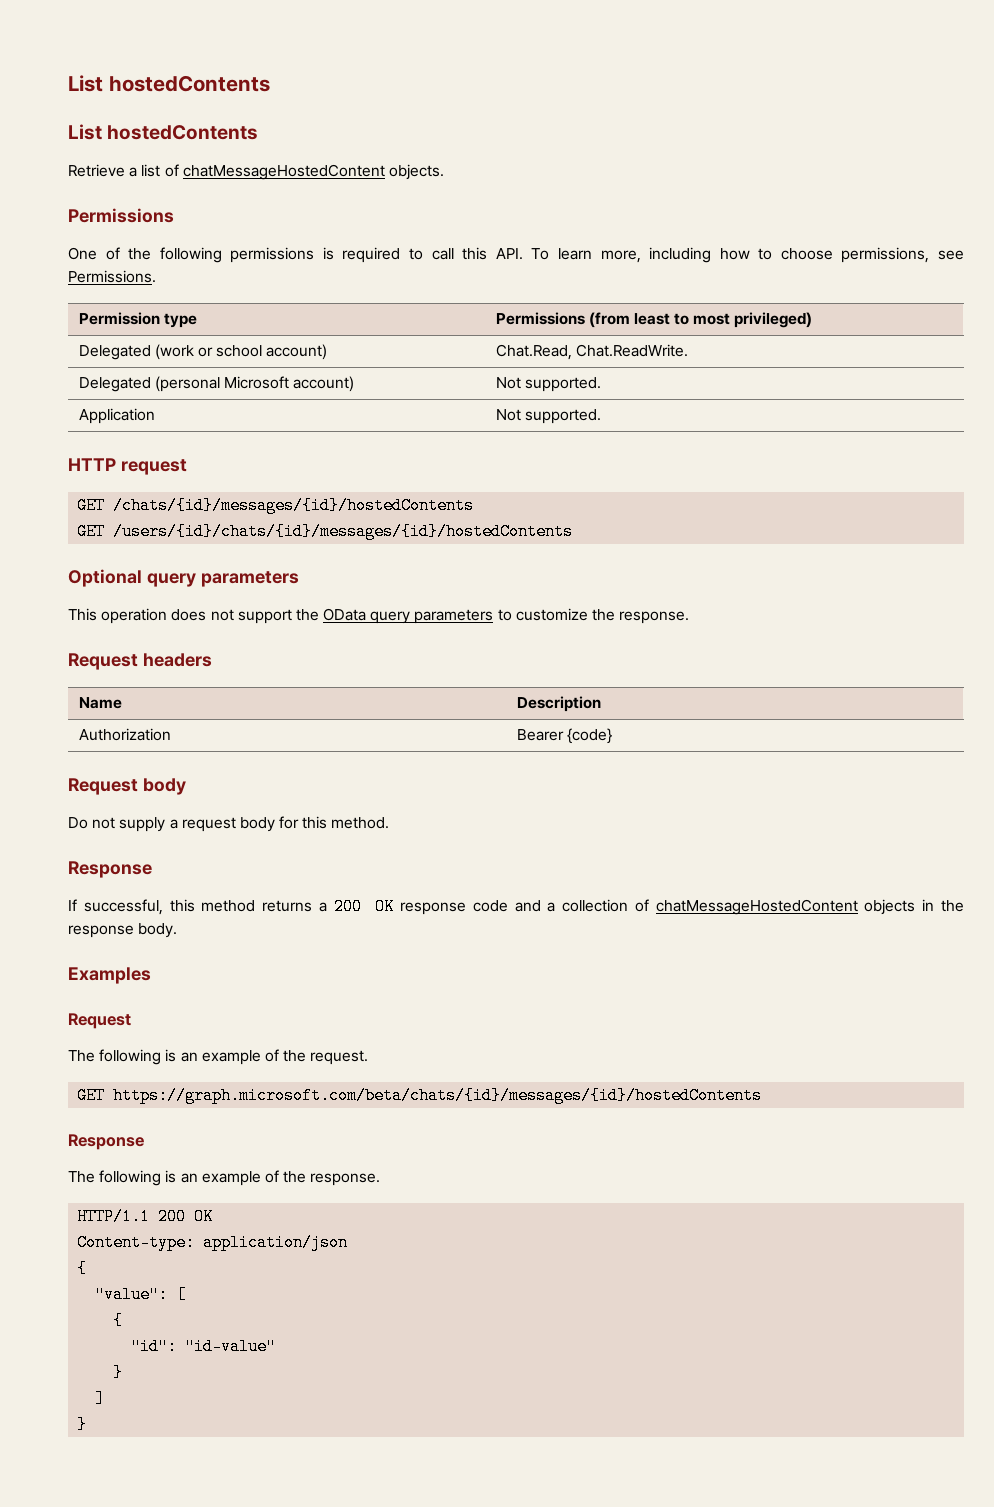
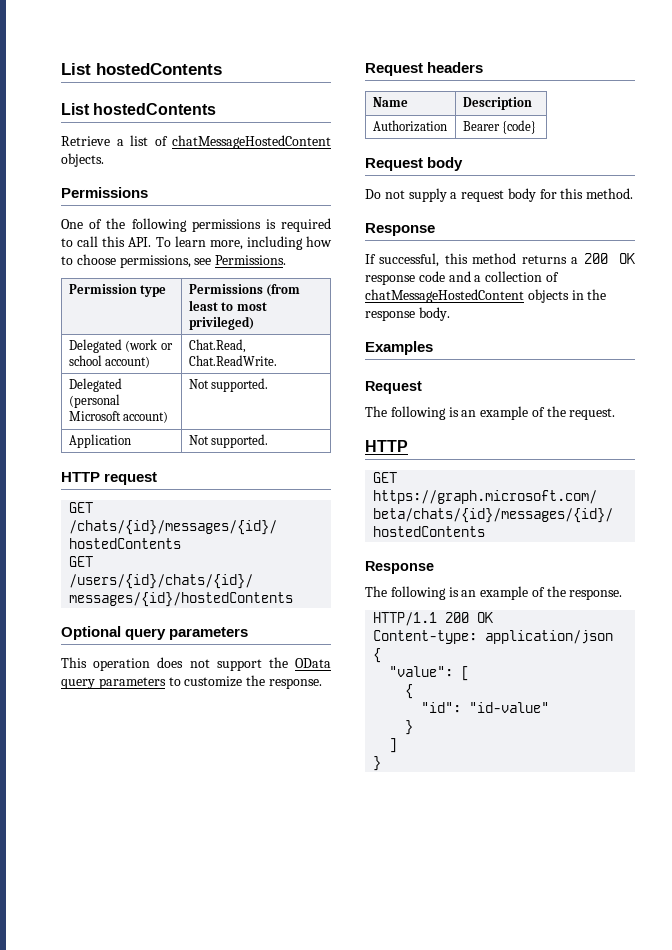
  The following is an example of the request.
+ HTTP

